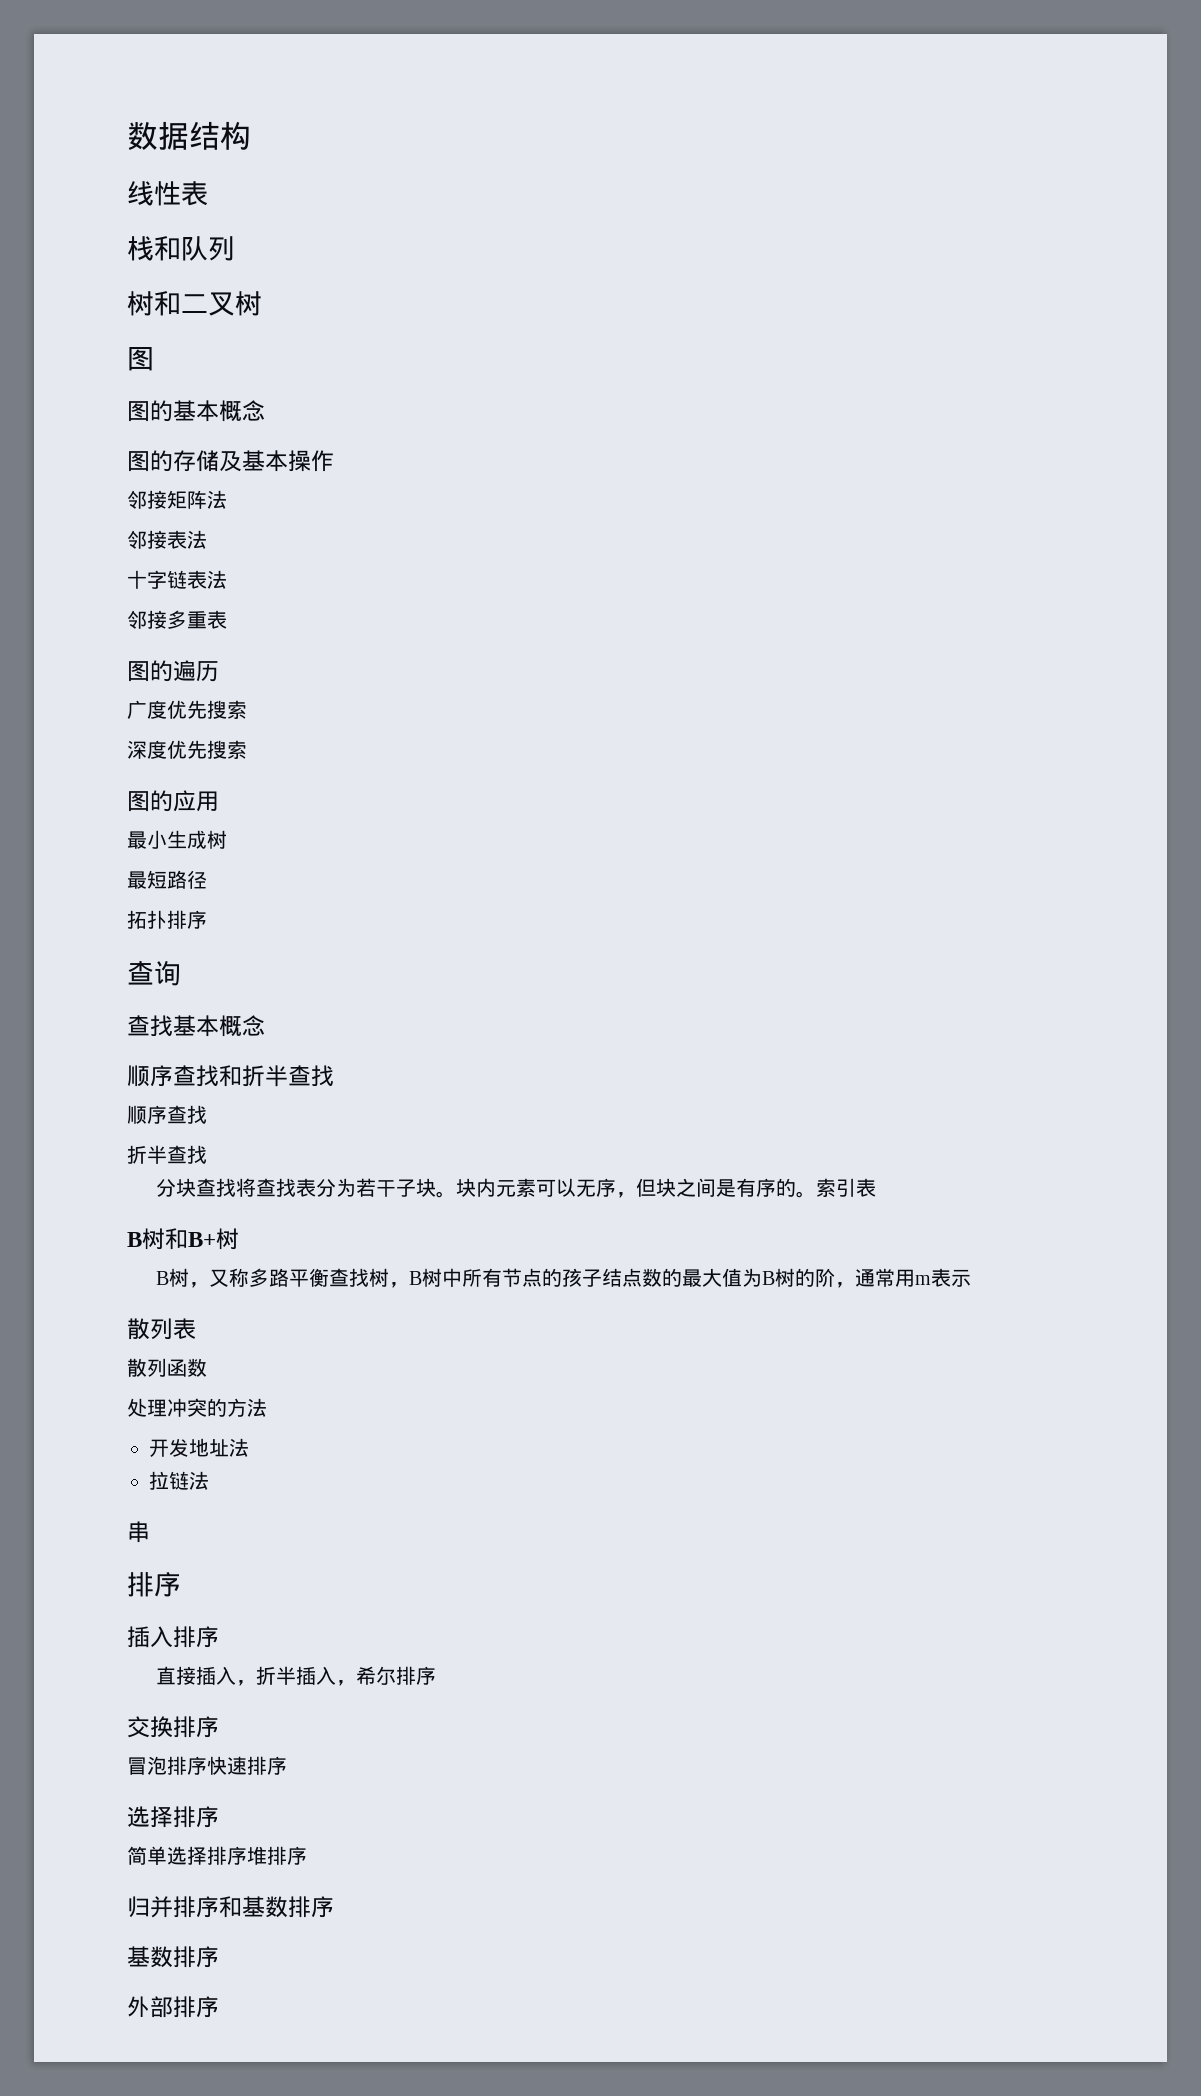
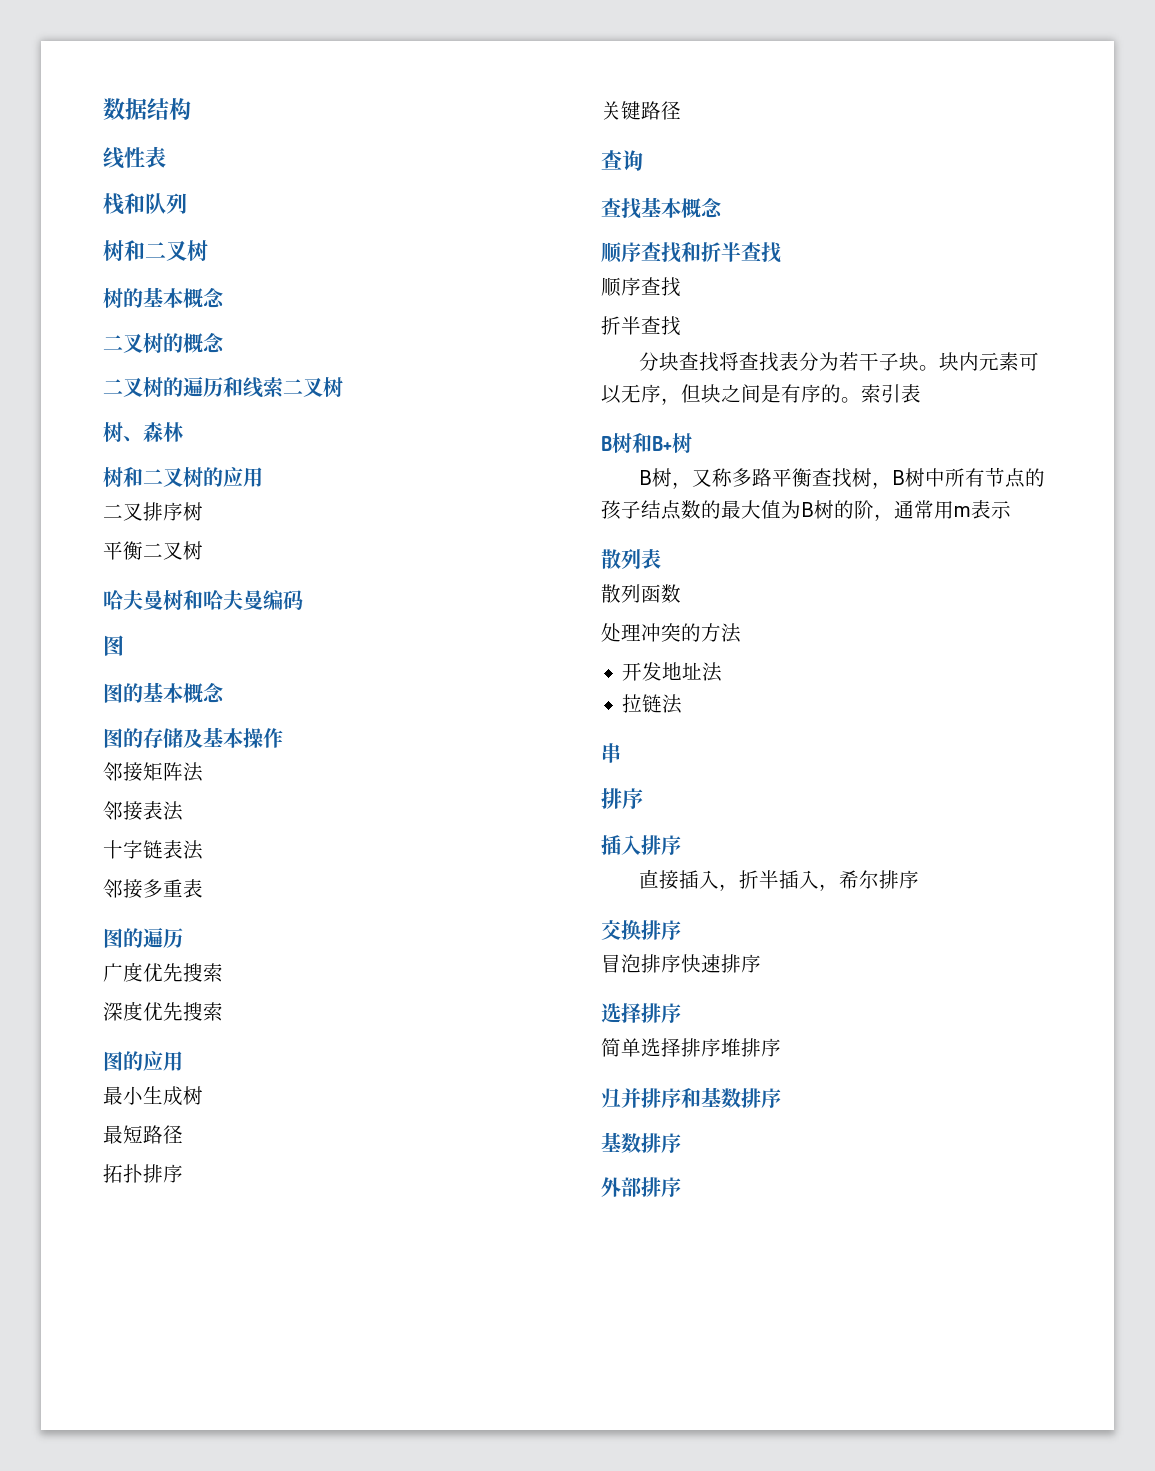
+ 树的基本概念
+ 二叉树的概念
+ 二叉树的遍历和线索二叉树
+ 树、森林
+ 树和二叉树的应用
+ 二叉排序树
+ 平衡二叉树
+ 哈夫曼树和哈夫曼编码
+ 关键路径

